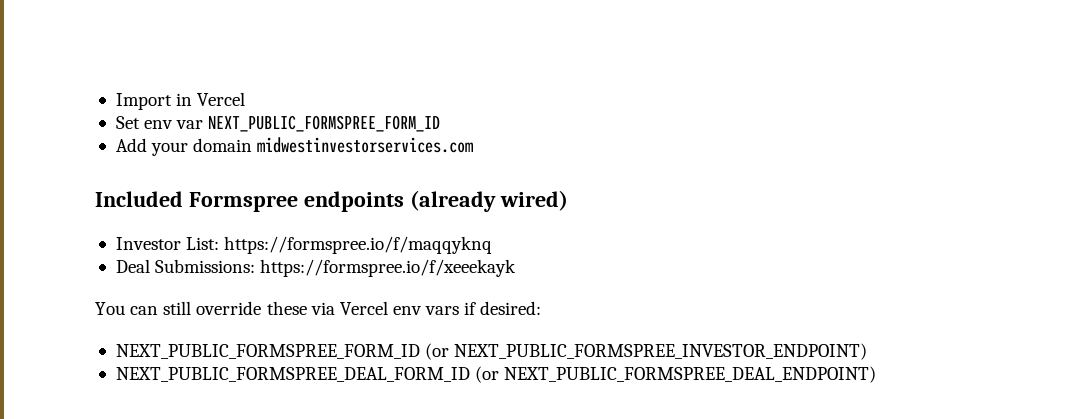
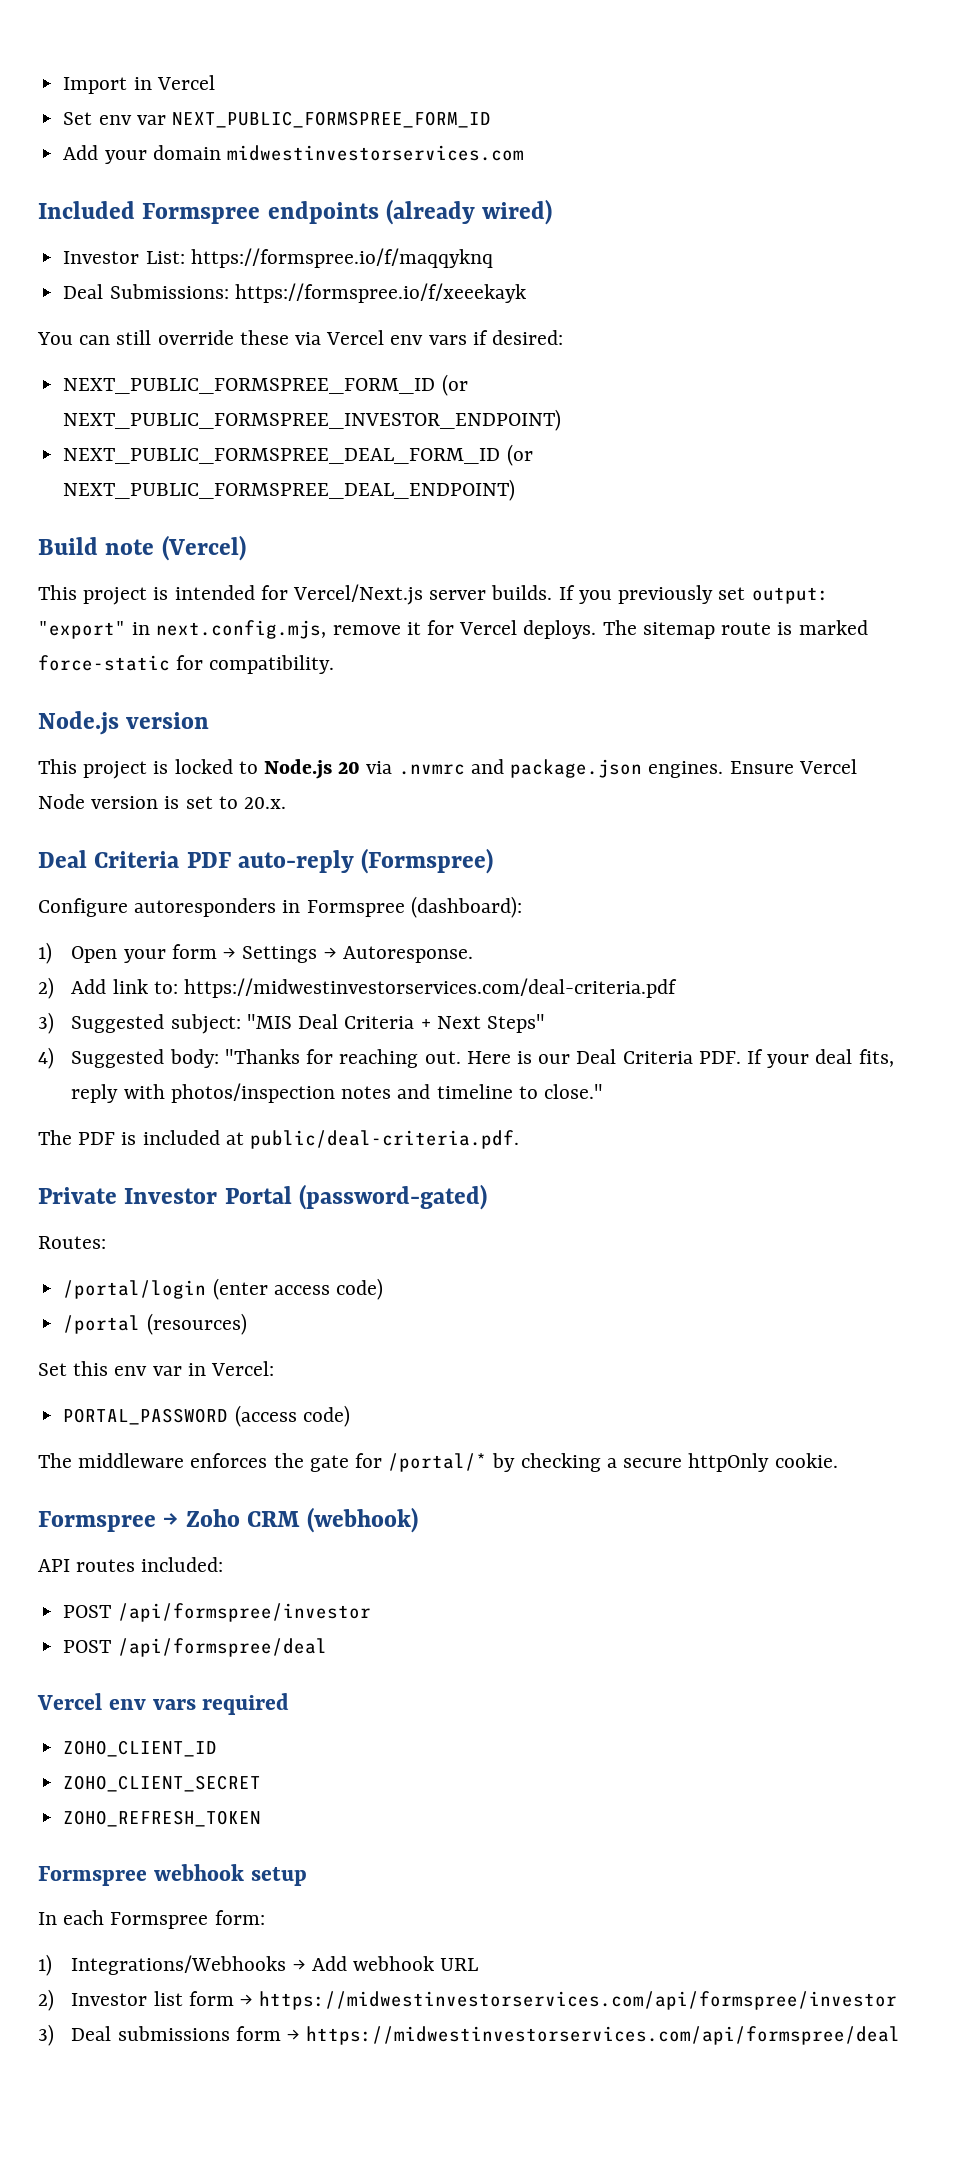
+ Build note (Vercel)
+ This project is intended for Vercel/Next.js server builds. If you previously set output: "export" in next.config.mjs, remove it for Vercel deploys. The sitemap route is marked force-static for compatibility.
+ Node.js version
+ This project is locked to Node.js 20 via .nvmrc and package.json engines. Ensure Vercel Node version is set to 20.x.
+ Deal Criteria PDF auto-reply (Formspree)
+ Configure autoresponders in Formspree (dashboard):
+ 1) Open your form → Settings → Autoresponse.
+ 2) Add link to: https://midwestinvestorservices.com/deal-criteria.pdf
+ 3) Suggested subject: "MIS Deal Criteria + Next Steps"
+ 4) Suggested body: "Thanks for reaching out. Here is our Deal Criteria PDF. If your deal fits, reply with photos/inspection notes and timeline to close."
+ The PDF is included at public/deal-criteria.pdf.
+ Private Investor Portal (password-gated)
+ Routes:
+ /portal/login (enter access code)
+ /portal (resources)
+ Set this env var in Vercel:
+ PORTAL_PASSWORD (access code)
+ The middleware enforces the gate for /portal/* by checking a secure httpOnly cookie.
+ Formspree → Zoho CRM (webhook)
+ API routes included:
+ POST /api/formspree/investor
+ POST /api/formspree/deal
+ Vercel env vars required
+ ZOHO_CLIENT_ID
+ ZOHO_CLIENT_SECRET
+ ZOHO_REFRESH_TOKEN
+ Formspree webhook setup
+ In each Formspree form:
+ 1) Integrations/Webhooks → Add webhook URL
+ 2) Investor list form → https://midwestinvestorservices.com/api/formspree/investor
+ 3) Deal submissions form → https://midwestinvestorservices.com/api/formspree/deal

